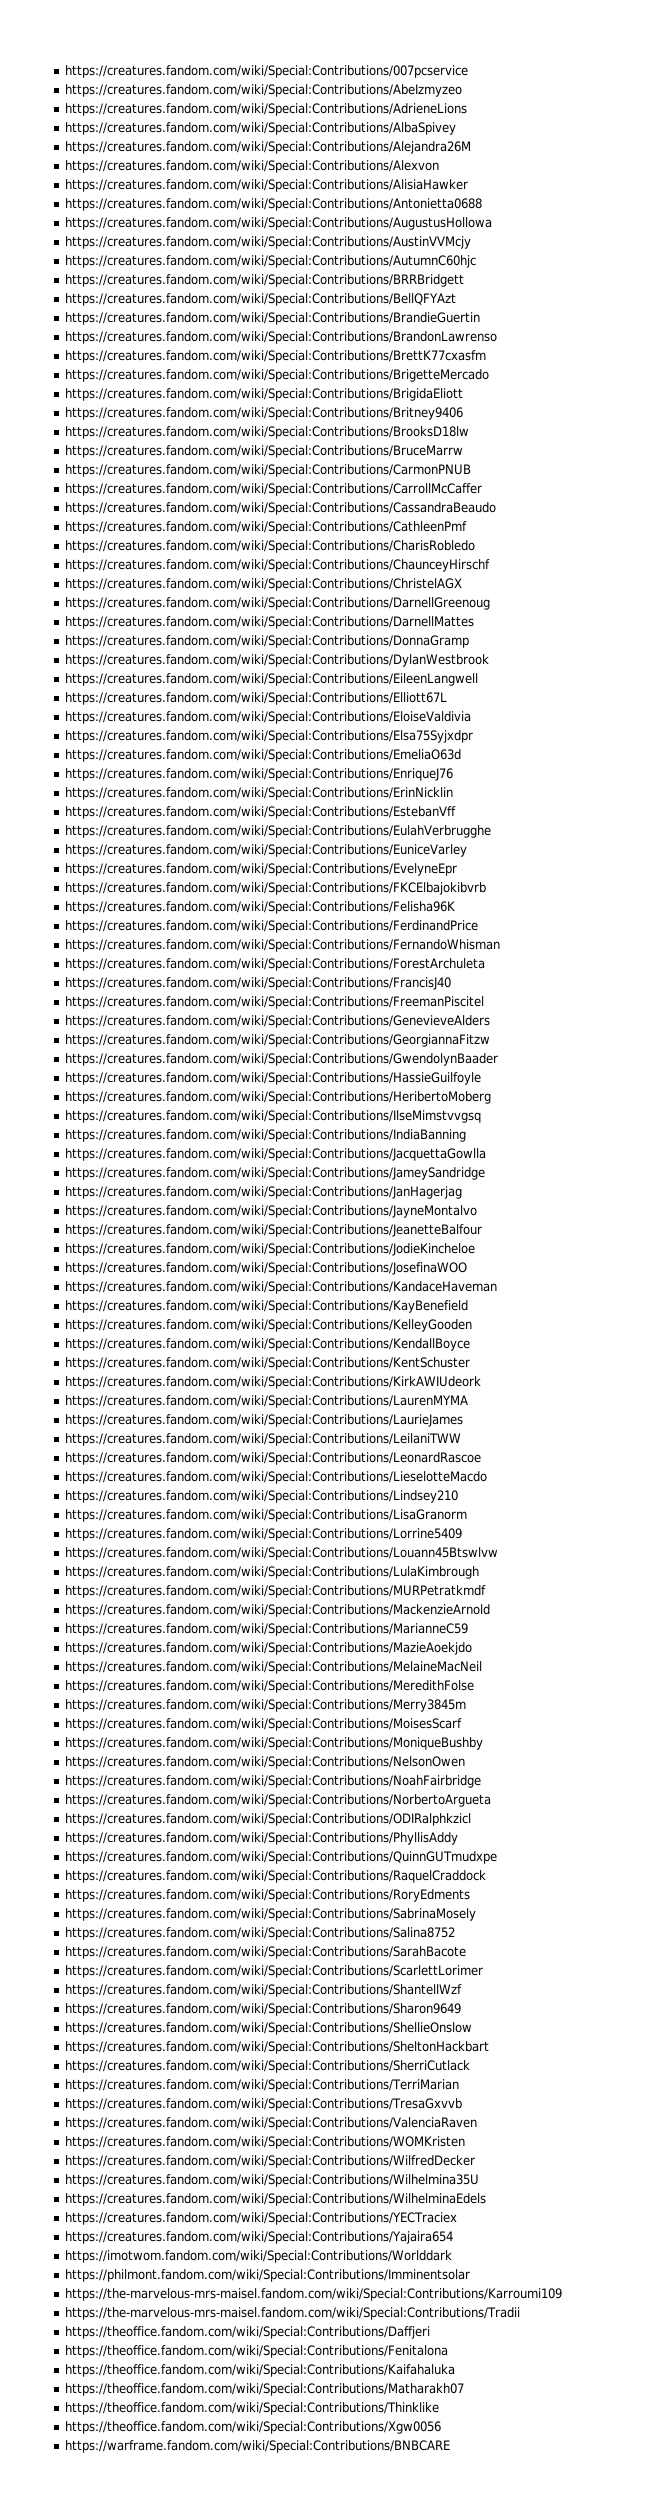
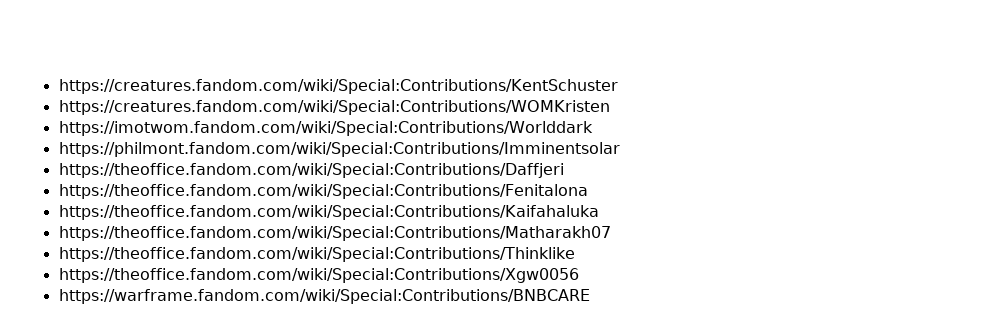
- https://creatures.fandom.com/wiki/Special:Contributions/007pcservice
- https://creatures.fandom.com/wiki/Special:Contributions/AbeIzmyzeo
- https://creatures.fandom.com/wiki/Special:Contributions/AdrieneLions
- https://creatures.fandom.com/wiki/Special:Contributions/AlbaSpivey
- https://creatures.fandom.com/wiki/Special:Contributions/Alejandra26M
- https://creatures.fandom.com/wiki/Special:Contributions/Alexvon
- https://creatures.fandom.com/wiki/Special:Contributions/AlisiaHawker
- https://creatures.fandom.com/wiki/Special:Contributions/Antonietta0688
- https://creatures.fandom.com/wiki/Special:Contributions/AugustusHollowa
- https://creatures.fandom.com/wiki/Special:Contributions/AustinVVMcjy
- https://creatures.fandom.com/wiki/Special:Contributions/AutumnC60hjc
- https://creatures.fandom.com/wiki/Special:Contributions/BRRBridgett
- https://creatures.fandom.com/wiki/Special:Contributions/BellQFYAzt
- https://creatures.fandom.com/wiki/Special:Contributions/BrandieGuertin
- https://creatures.fandom.com/wiki/Special:Contributions/BrandonLawrenso
- https://creatures.fandom.com/wiki/Special:Contributions/BrettK77cxasfm
- https://creatures.fandom.com/wiki/Special:Contributions/BrigetteMercado
- https://creatures.fandom.com/wiki/Special:Contributions/BrigidaEliott
- https://creatures.fandom.com/wiki/Special:Contributions/Britney9406
- https://creatures.fandom.com/wiki/Special:Contributions/BrooksD18lw
- https://creatures.fandom.com/wiki/Special:Contributions/BruceMarrw
- https://creatures.fandom.com/wiki/Special:Contributions/CarmonPNUB
- https://creatures.fandom.com/wiki/Special:Contributions/CarrollMcCaffer
- https://creatures.fandom.com/wiki/Special:Contributions/CassandraBeaudo
- https://creatures.fandom.com/wiki/Special:Contributions/CathleenPmf
- https://creatures.fandom.com/wiki/Special:Contributions/CharisRobledo
- https://creatures.fandom.com/wiki/Special:Contributions/ChaunceyHirschf
- https://creatures.fandom.com/wiki/Special:Contributions/ChristelAGX
- https://creatures.fandom.com/wiki/Special:Contributions/DarnellGreenoug
- https://creatures.fandom.com/wiki/Special:Contributions/DarnellMattes
- https://creatures.fandom.com/wiki/Special:Contributions/DonnaGramp
- https://creatures.fandom.com/wiki/Special:Contributions/DylanWestbrook
- https://creatures.fandom.com/wiki/Special:Contributions/EileenLangwell
- https://creatures.fandom.com/wiki/Special:Contributions/Elliott67L
- https://creatures.fandom.com/wiki/Special:Contributions/EloiseValdivia
- https://creatures.fandom.com/wiki/Special:Contributions/Elsa75Syjxdpr
- https://creatures.fandom.com/wiki/Special:Contributions/EmeliaO63d
- https://creatures.fandom.com/wiki/Special:Contributions/EnriqueJ76
- https://creatures.fandom.com/wiki/Special:Contributions/ErinNicklin
- https://creatures.fandom.com/wiki/Special:Contributions/EstebanVff
- https://creatures.fandom.com/wiki/Special:Contributions/EulahVerbrugghe
- https://creatures.fandom.com/wiki/Special:Contributions/EuniceVarley
- https://creatures.fandom.com/wiki/Special:Contributions/EvelyneEpr
- https://creatures.fandom.com/wiki/Special:Contributions/FKCElbajokibvrb
- https://creatures.fandom.com/wiki/Special:Contributions/Felisha96K
- https://creatures.fandom.com/wiki/Special:Contributions/FerdinandPrice
- https://creatures.fandom.com/wiki/Special:Contributions/FernandoWhisman
- https://creatures.fandom.com/wiki/Special:Contributions/ForestArchuleta
- https://creatures.fandom.com/wiki/Special:Contributions/FrancisJ40
- https://creatures.fandom.com/wiki/Special:Contributions/FreemanPiscitel
- https://creatures.fandom.com/wiki/Special:Contributions/GenevieveAlders
- https://creatures.fandom.com/wiki/Special:Contributions/GeorgiannaFitzw
- https://creatures.fandom.com/wiki/Special:Contributions/GwendolynBaader
- https://creatures.fandom.com/wiki/Special:Contributions/HassieGuilfoyle
- https://creatures.fandom.com/wiki/Special:Contributions/HeribertoMoberg
- https://creatures.fandom.com/wiki/Special:Contributions/IlseMimstvvgsq
- https://creatures.fandom.com/wiki/Special:Contributions/IndiaBanning
- https://creatures.fandom.com/wiki/Special:Contributions/JacquettaGowlla
- https://creatures.fandom.com/wiki/Special:Contributions/JameySandridge
- https://creatures.fandom.com/wiki/Special:Contributions/JanHagerjag
- https://creatures.fandom.com/wiki/Special:Contributions/JayneMontalvo
- https://creatures.fandom.com/wiki/Special:Contributions/JeanetteBalfour
- https://creatures.fandom.com/wiki/Special:Contributions/JodieKincheloe
- https://creatures.fandom.com/wiki/Special:Contributions/JosefinaWOO
- https://creatures.fandom.com/wiki/Special:Contributions/KandaceHaveman
- https://creatures.fandom.com/wiki/Special:Contributions/KayBenefield
- https://creatures.fandom.com/wiki/Special:Contributions/KelleyGooden
- https://creatures.fandom.com/wiki/Special:Contributions/KendallBoyce
  https://creatures.fandom.com/wiki/Special:Contributions/KentSchuster
- https://creatures.fandom.com/wiki/Special:Contributions/KirkAWIUdeork
- https://creatures.fandom.com/wiki/Special:Contributions/LaurenMYMA
- https://creatures.fandom.com/wiki/Special:Contributions/LaurieJames
- https://creatures.fandom.com/wiki/Special:Contributions/LeilaniTWW
- https://creatures.fandom.com/wiki/Special:Contributions/LeonardRascoe
- https://creatures.fandom.com/wiki/Special:Contributions/LieselotteMacdo
- https://creatures.fandom.com/wiki/Special:Contributions/Lindsey210
- https://creatures.fandom.com/wiki/Special:Contributions/LisaGranorm
- https://creatures.fandom.com/wiki/Special:Contributions/Lorrine5409
- https://creatures.fandom.com/wiki/Special:Contributions/Louann45Btswlvw
- https://creatures.fandom.com/wiki/Special:Contributions/LulaKimbrough
- https://creatures.fandom.com/wiki/Special:Contributions/MURPetratkmdf
- https://creatures.fandom.com/wiki/Special:Contributions/MackenzieArnold
- https://creatures.fandom.com/wiki/Special:Contributions/MarianneC59
- https://creatures.fandom.com/wiki/Special:Contributions/MazieAoekjdo
- https://creatures.fandom.com/wiki/Special:Contributions/MelaineMacNeil
- https://creatures.fandom.com/wiki/Special:Contributions/MeredithFolse
- https://creatures.fandom.com/wiki/Special:Contributions/Merry3845m
- https://creatures.fandom.com/wiki/Special:Contributions/MoisesScarf
- https://creatures.fandom.com/wiki/Special:Contributions/MoniqueBushby
- https://creatures.fandom.com/wiki/Special:Contributions/NelsonOwen
- https://creatures.fandom.com/wiki/Special:Contributions/NoahFairbridge
- https://creatures.fandom.com/wiki/Special:Contributions/NorbertoArgueta
- https://creatures.fandom.com/wiki/Special:Contributions/ODIRalphkzicl
- https://creatures.fandom.com/wiki/Special:Contributions/PhyllisAddy
- https://creatures.fandom.com/wiki/Special:Contributions/QuinnGUTmudxpe
- https://creatures.fandom.com/wiki/Special:Contributions/RaquelCraddock
- https://creatures.fandom.com/wiki/Special:Contributions/RoryEdments
- https://creatures.fandom.com/wiki/Special:Contributions/SabrinaMosely
- https://creatures.fandom.com/wiki/Special:Contributions/Salina8752
- https://creatures.fandom.com/wiki/Special:Contributions/SarahBacote
- https://creatures.fandom.com/wiki/Special:Contributions/ScarlettLorimer
- https://creatures.fandom.com/wiki/Special:Contributions/ShantellWzf
- https://creatures.fandom.com/wiki/Special:Contributions/Sharon9649
- https://creatures.fandom.com/wiki/Special:Contributions/ShellieOnslow
- https://creatures.fandom.com/wiki/Special:Contributions/SheltonHackbart
- https://creatures.fandom.com/wiki/Special:Contributions/SherriCutlack
- https://creatures.fandom.com/wiki/Special:Contributions/TerriMarian
- https://creatures.fandom.com/wiki/Special:Contributions/TresaGxvvb
- https://creatures.fandom.com/wiki/Special:Contributions/ValenciaRaven
  https://creatures.fandom.com/wiki/Special:Contributions/WOMKristen
- https://creatures.fandom.com/wiki/Special:Contributions/WilfredDecker
- https://creatures.fandom.com/wiki/Special:Contributions/Wilhelmina35U
- https://creatures.fandom.com/wiki/Special:Contributions/WilhelminaEdels
- https://creatures.fandom.com/wiki/Special:Contributions/YECTraciex
- https://creatures.fandom.com/wiki/Special:Contributions/Yajaira654
- https://the-marvelous-mrs-maisel.fandom.com/wiki/Special:Contributions/Karroumi109
- https://the-marvelous-mrs-maisel.fandom.com/wiki/Special:Contributions/Tradii

